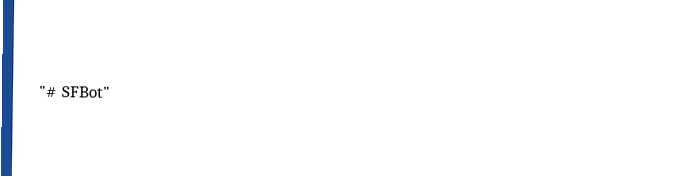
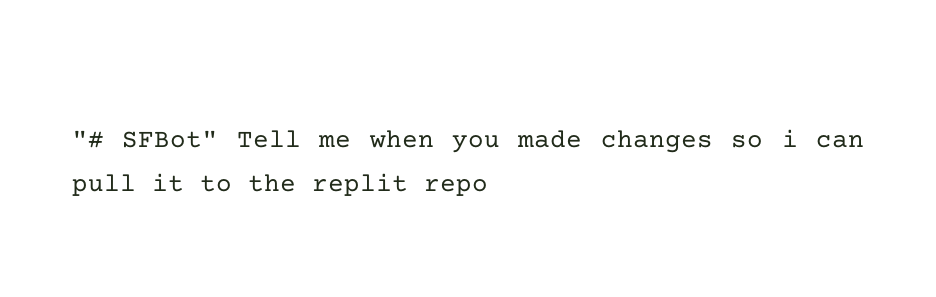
- "# SFBot"
+ "# SFBot" Tell me when you made changes so i can pull it to the replit repo

